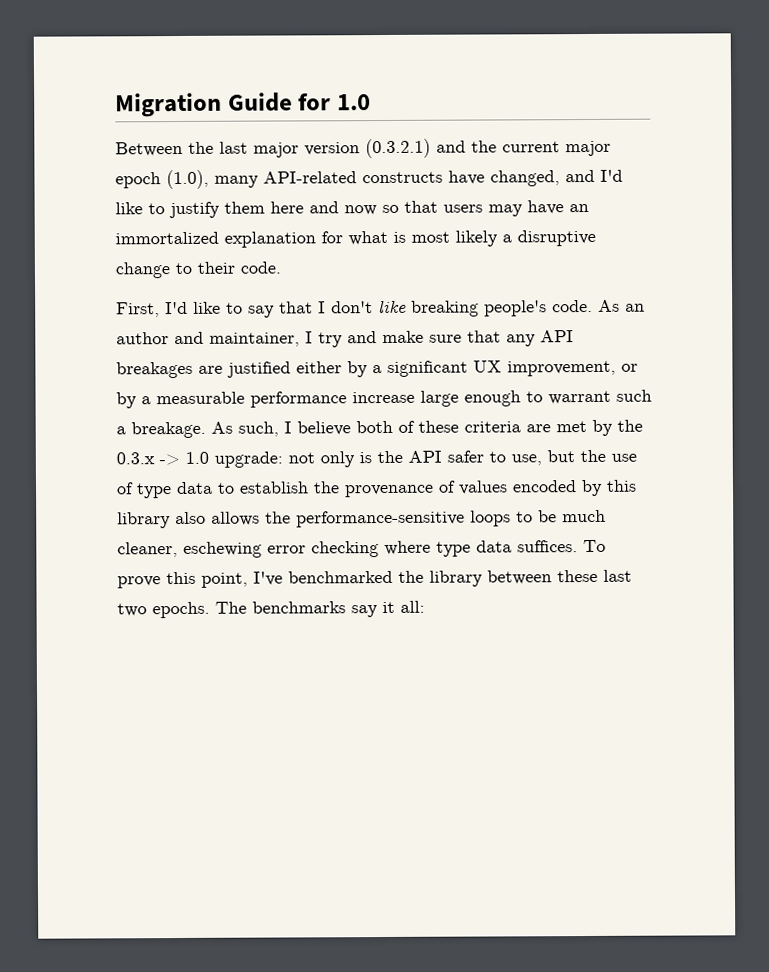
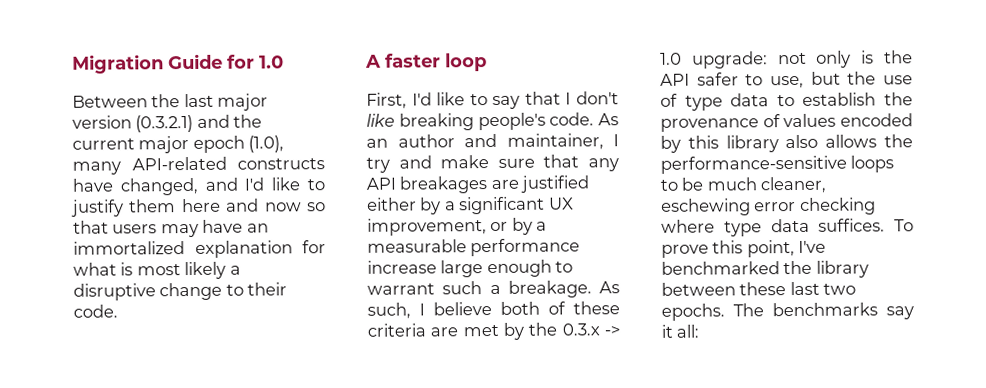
+ A faster loop

